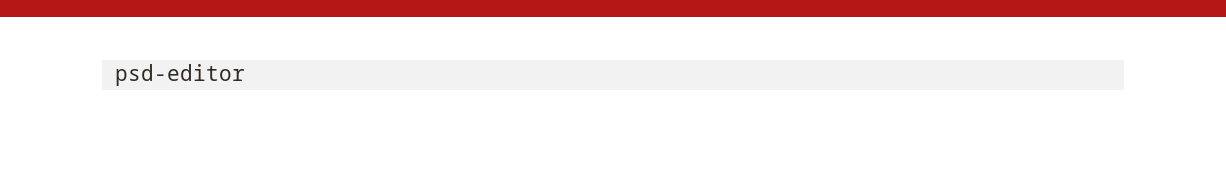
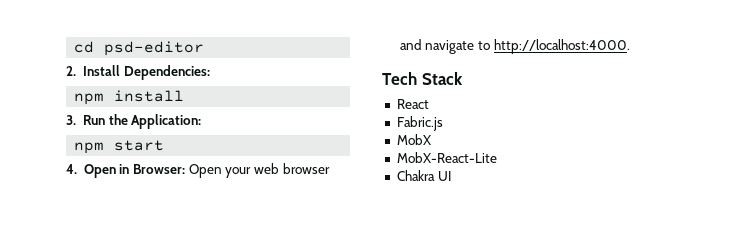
- psd-editor
+ cd psd-editor
+ 2. Install Dependencies:
+ npm install
+ 3. Run the Application:
+ npm start
+ 4. Open in Browser: Open your web browser and navigate to http://localhost:4000.
+ Tech Stack
+ React
+ Fabric.js
+ MobX
+ MobX-React-Lite
+ Chakra UI

